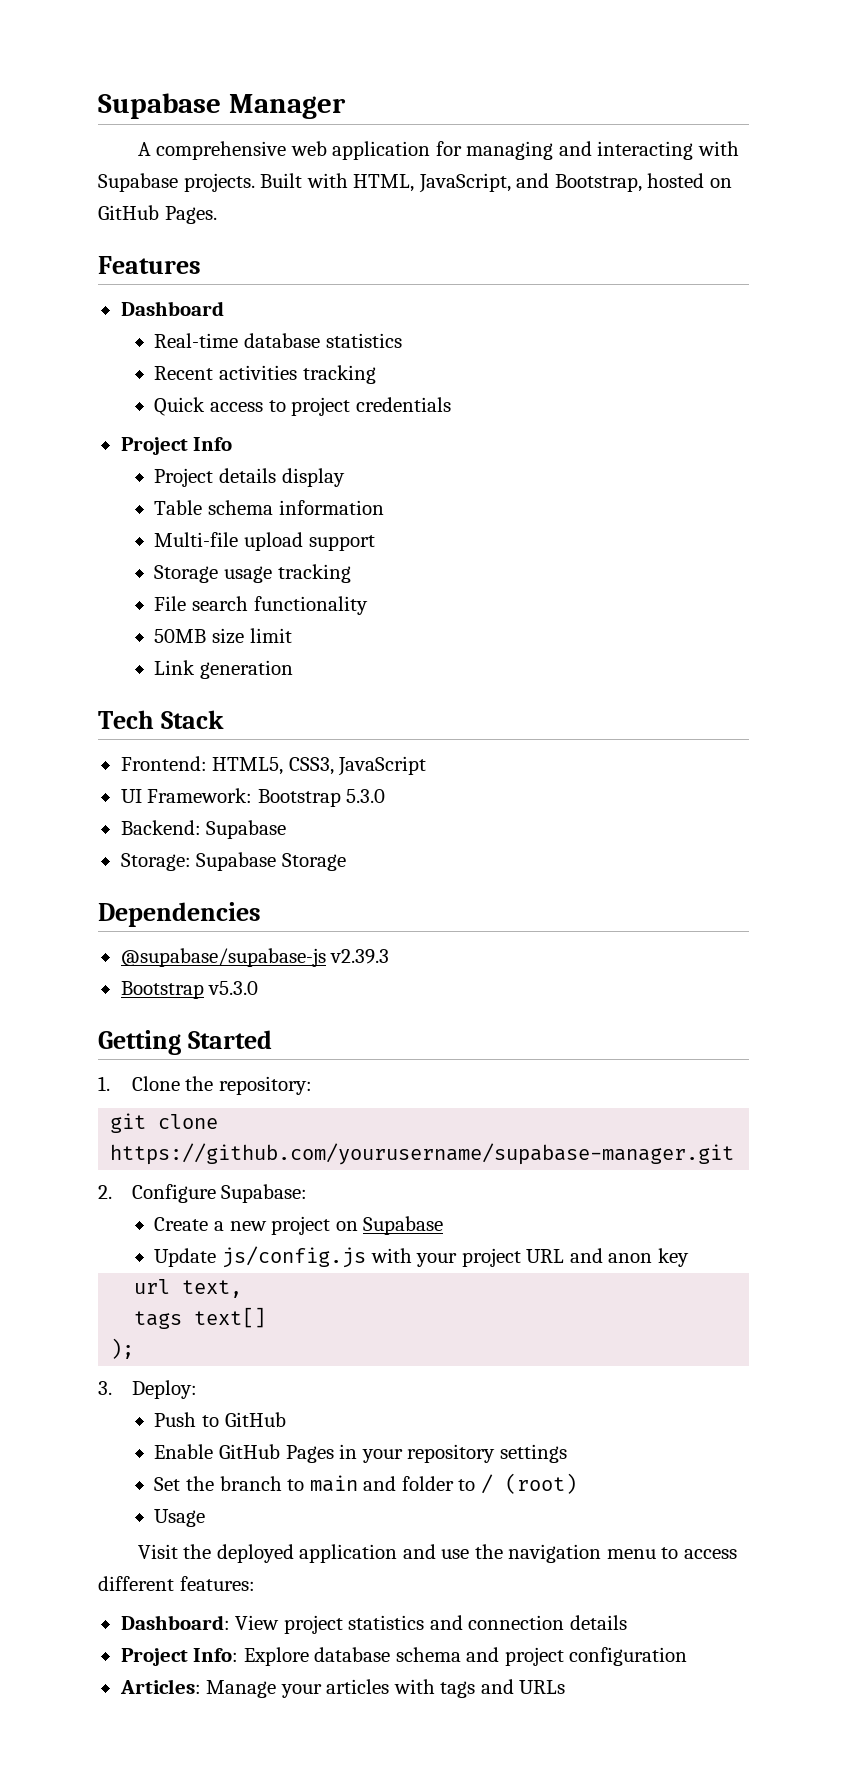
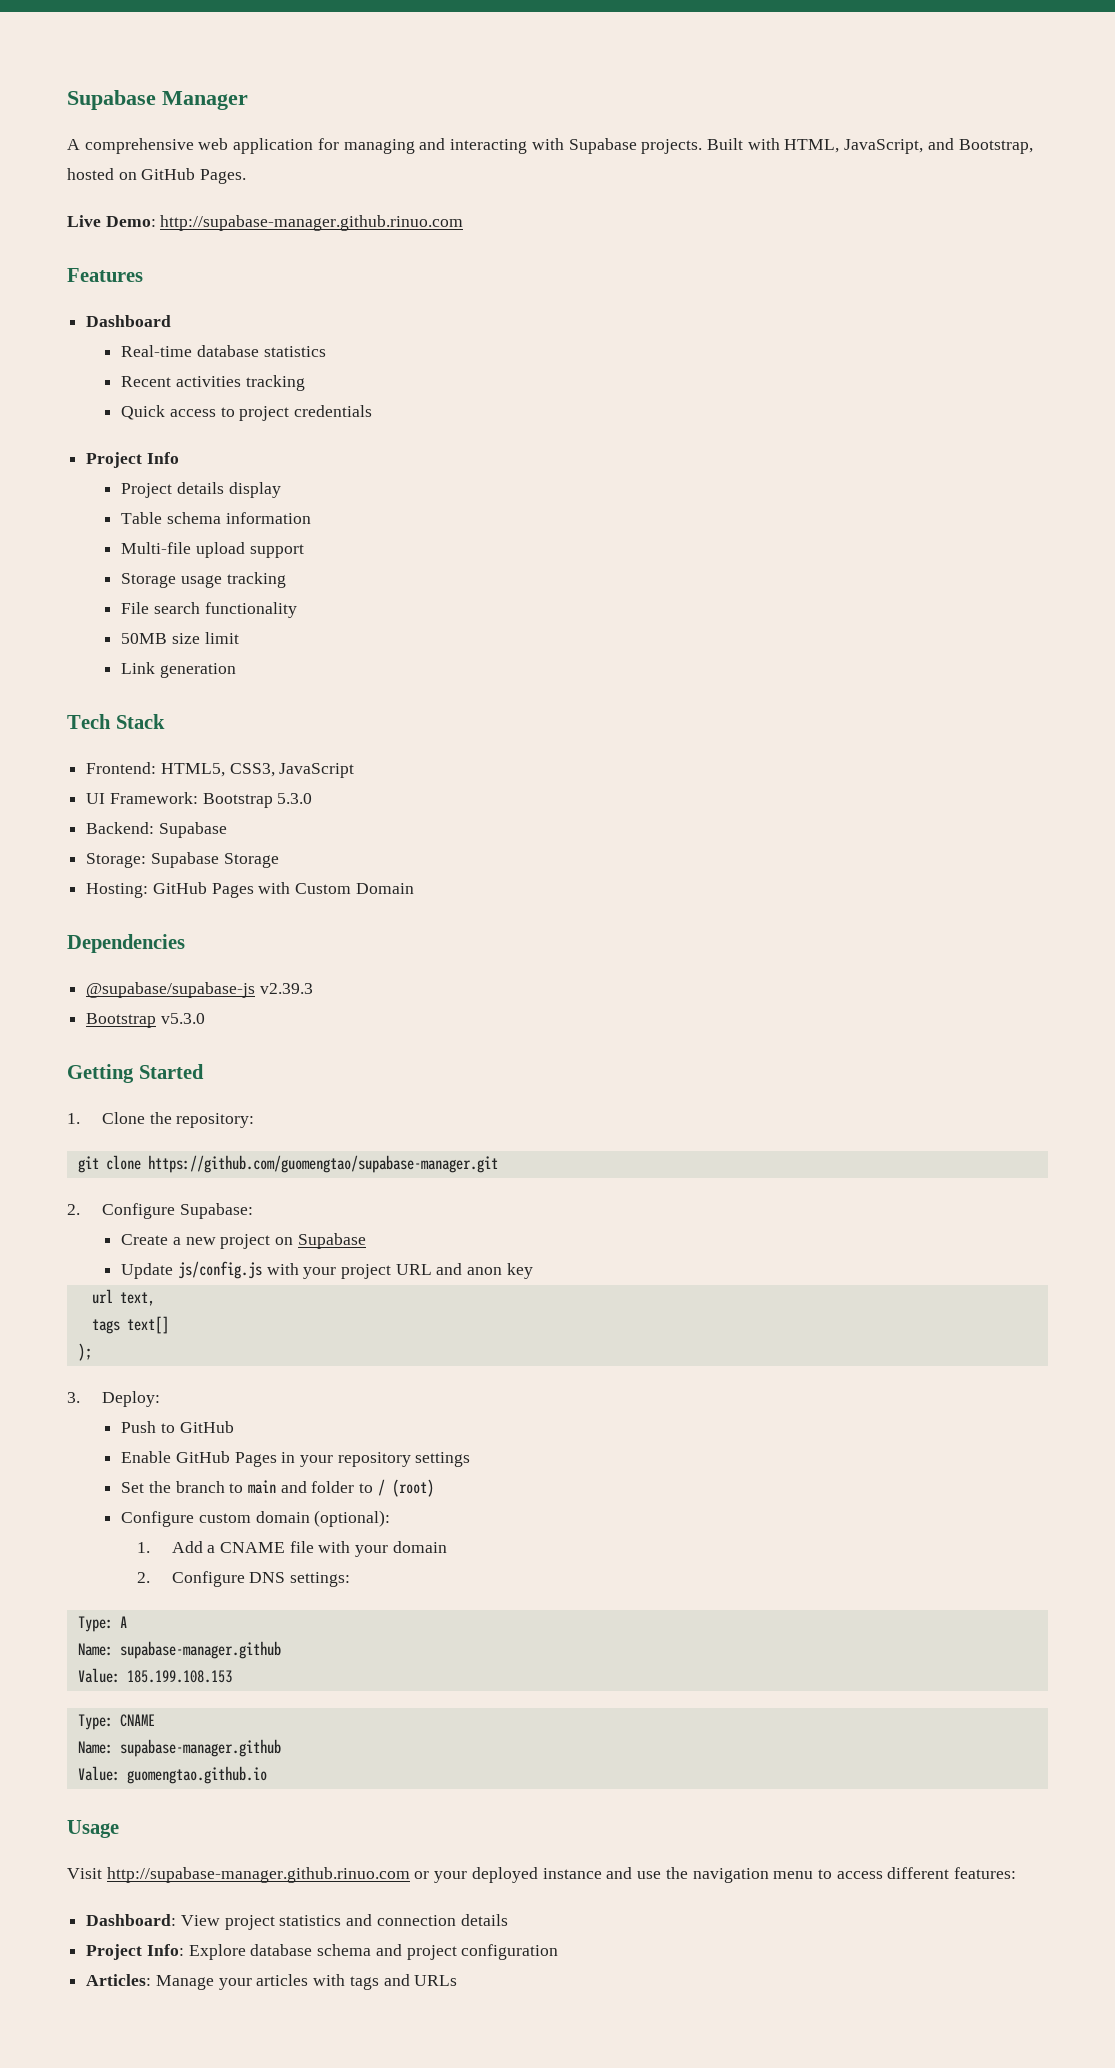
+ Live Demo: http://supabase-manager.github.rinuo.com
+ Hosting: GitHub Pages with Custom Domain
- git clone https://github.com/yourusername/supabase-manager.git
+ git clone https://github.com/guomengtao/supabase-manager.git
+ Configure custom domain (optional):
+ 1. Add a CNAME file with your domain
+ 2. Configure DNS settings:
+ Type: A
+ Name: supabase-manager.github
+ Value: 185.199.108.153
+ Type: CNAME
+ Name: supabase-manager.github
+ Value: guomengtao.github.io
  Usage
- Visit the deployed application and use the navigation menu to access different features:
+ Visit http://supabase-manager.github.rinuo.com or your deployed instance and use the navigation menu to access different features:

